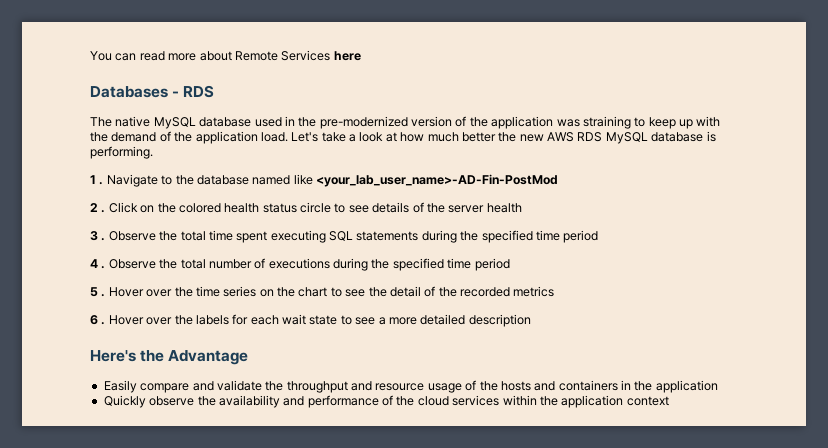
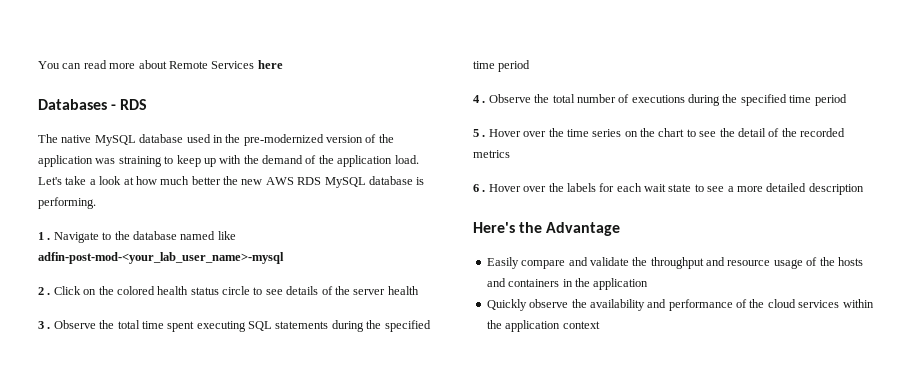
- Navigate to the database named like <your_lab_user_name>-AD-Fin-PostMod
+ Navigate to the database named like adfin-post-mod-<your_lab_user_name>-mysql

